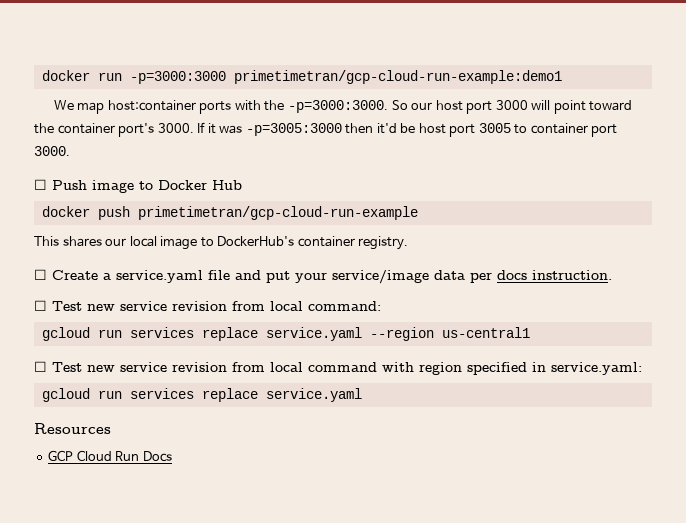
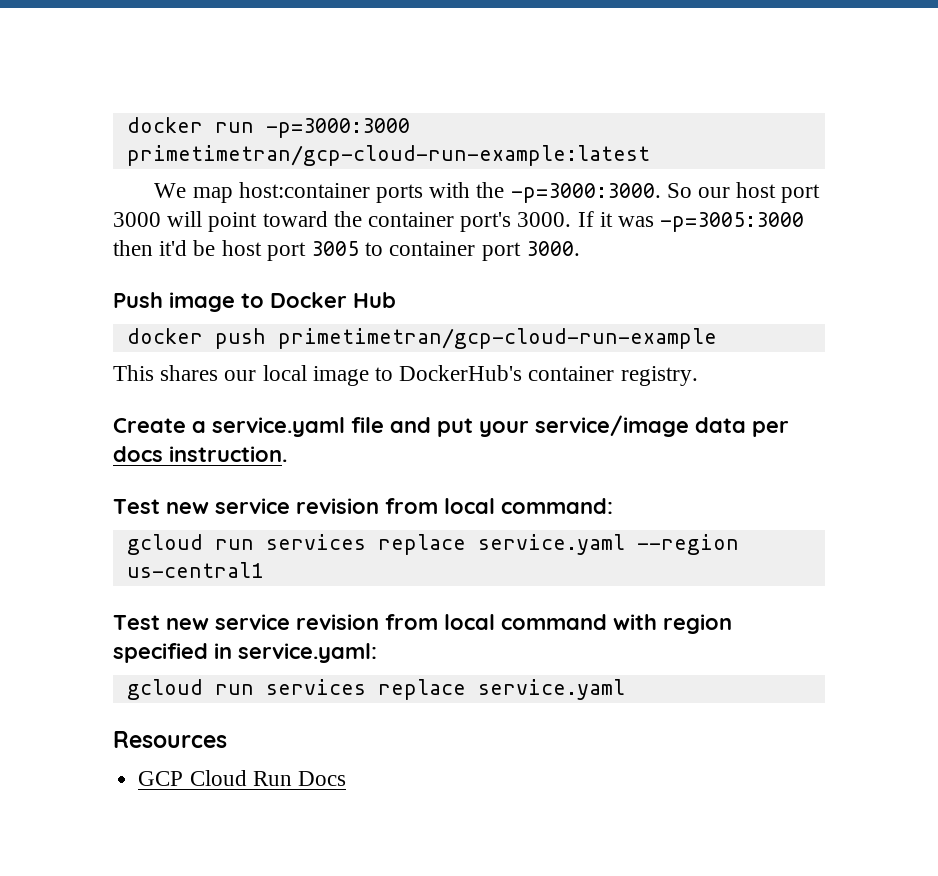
- docker run -p=3000:3000 primetimetran/gcp-cloud-run-example:demo1
+ docker run -p=3000:3000 primetimetran/gcp-cloud-run-example:latest
- ☐ Push image to Docker Hub
+ Push image to Docker Hub
- ☐ Create a service.yaml file and put your service/image data per docs instruction.
+ Create a service.yaml file and put your service/image data per docs instruction.
- ☐ Test new service revision from local command:
+ Test new service revision from local command:
- ☐ Test new service revision from local command with region specified in service.yaml:
+ Test new service revision from local command with region specified in service.yaml:

